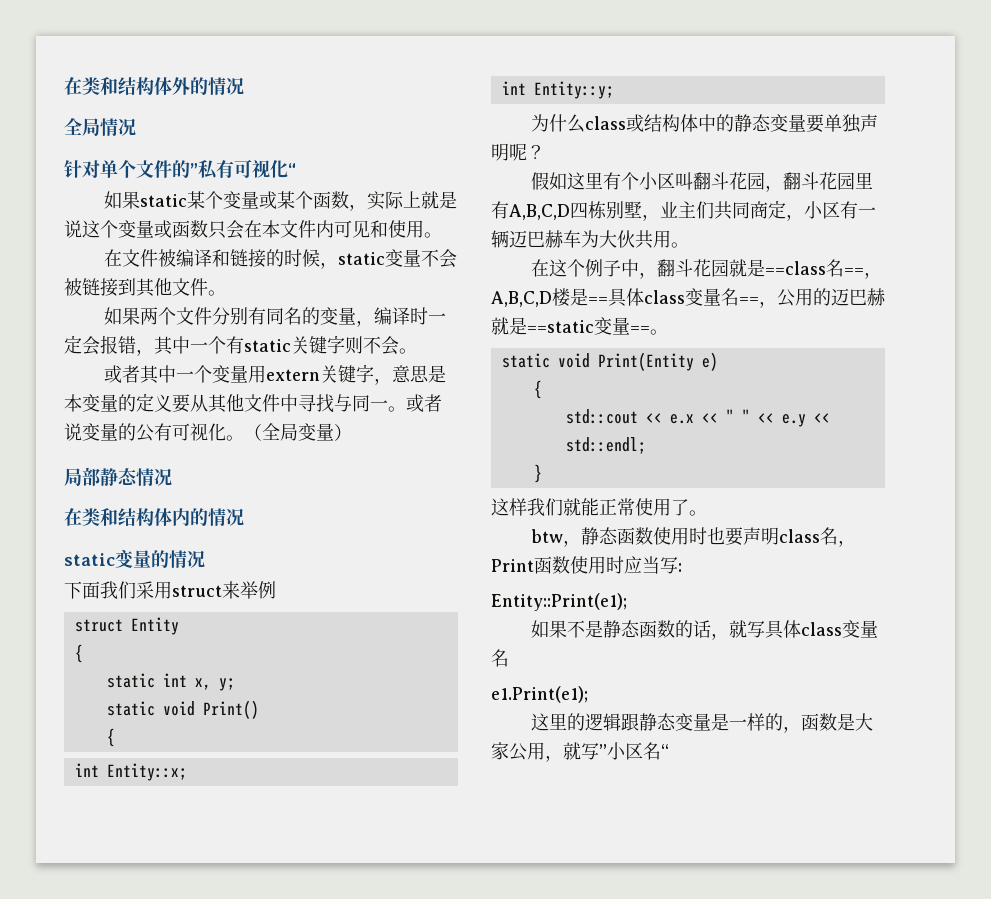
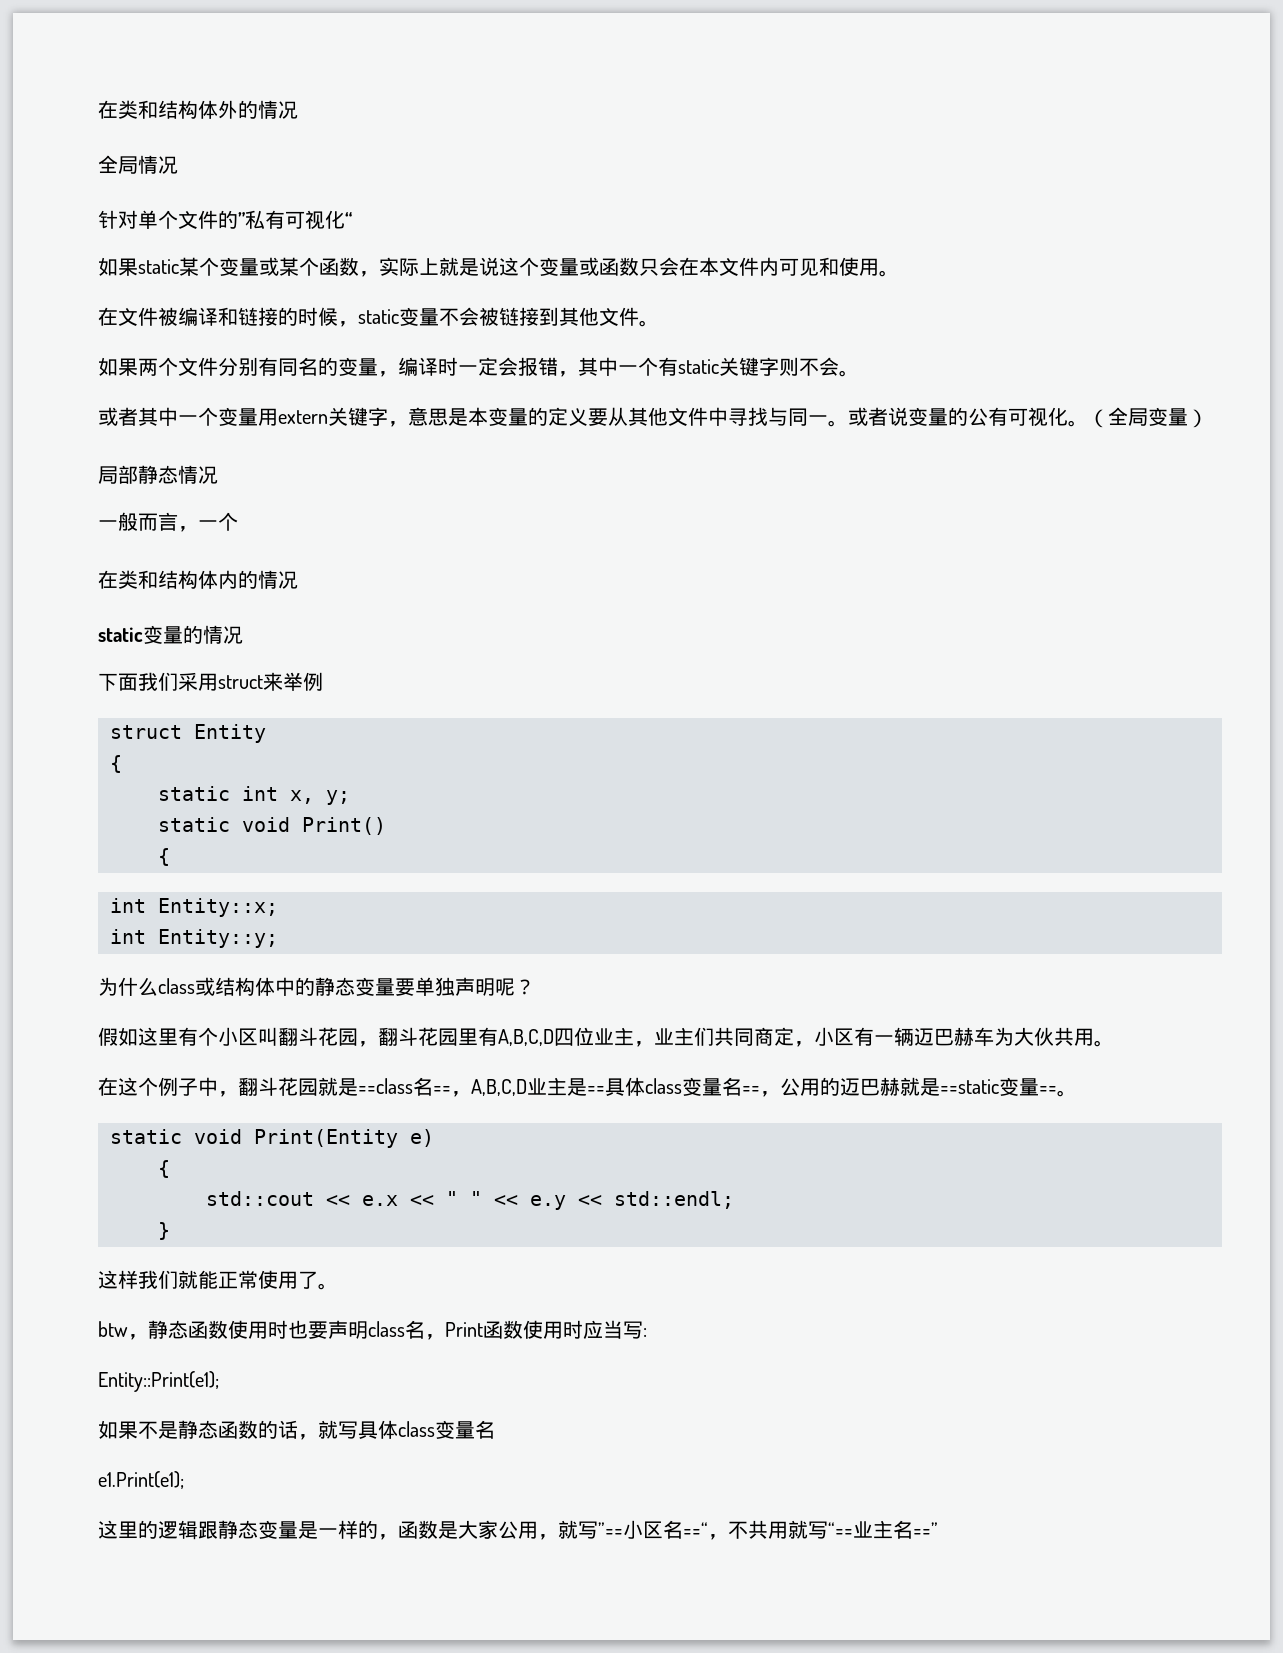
+ 一般而言，一个
- 假如这里有个小区叫翻斗花园，翻斗花园里有A,B,C,D四栋别墅，业主们共同商定，小区有一辆迈巴赫车为大伙共用。
+ 假如这里有个小区叫翻斗花园，翻斗花园里有A,B,C,D四位业主，业主们共同商定，小区有一辆迈巴赫车为大伙共用。
- 在这个例子中，翻斗花园就是==class名==，A,B,C,D楼是==具体class变量名==，公用的迈巴赫就是==static变量==。
+ 在这个例子中，翻斗花园就是==class名==，A,B,C,D业主是==具体class变量名==，公用的迈巴赫就是==static变量==。
- 这里的逻辑跟静态变量是一样的，函数是大家公用，就写”小区名“
+ 这里的逻辑跟静态变量是一样的，函数是大家公用，就写”==小区名==“，不共用就写“==业主名==”

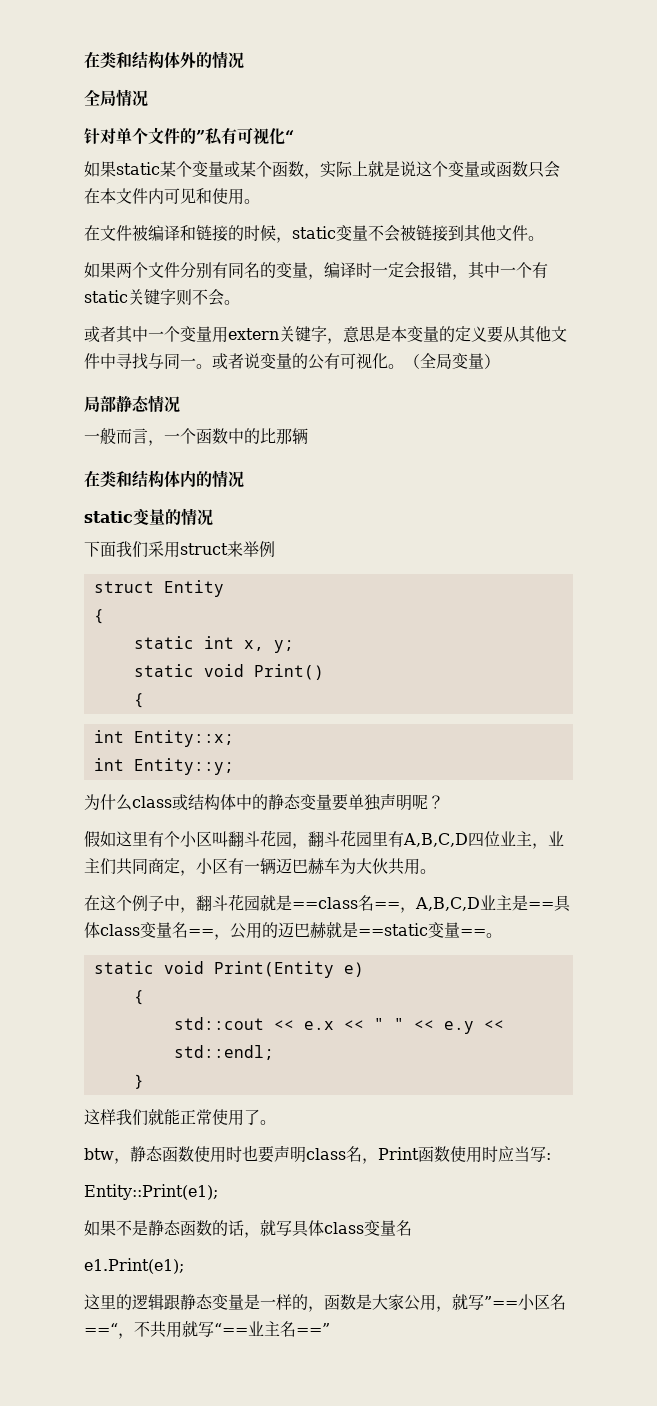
- 一般而言，一个
+ 一般而言，一个函数中的比那辆

